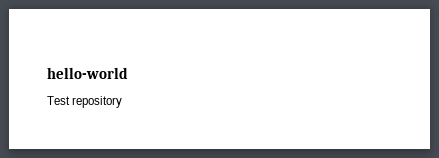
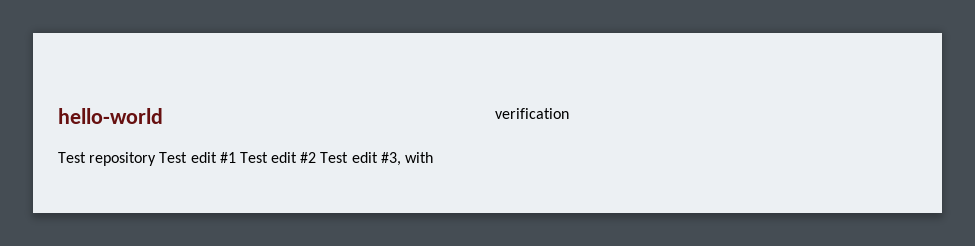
- Test repository
+ Test repository Test edit #1 Test edit #2 Test edit #3, with verification

